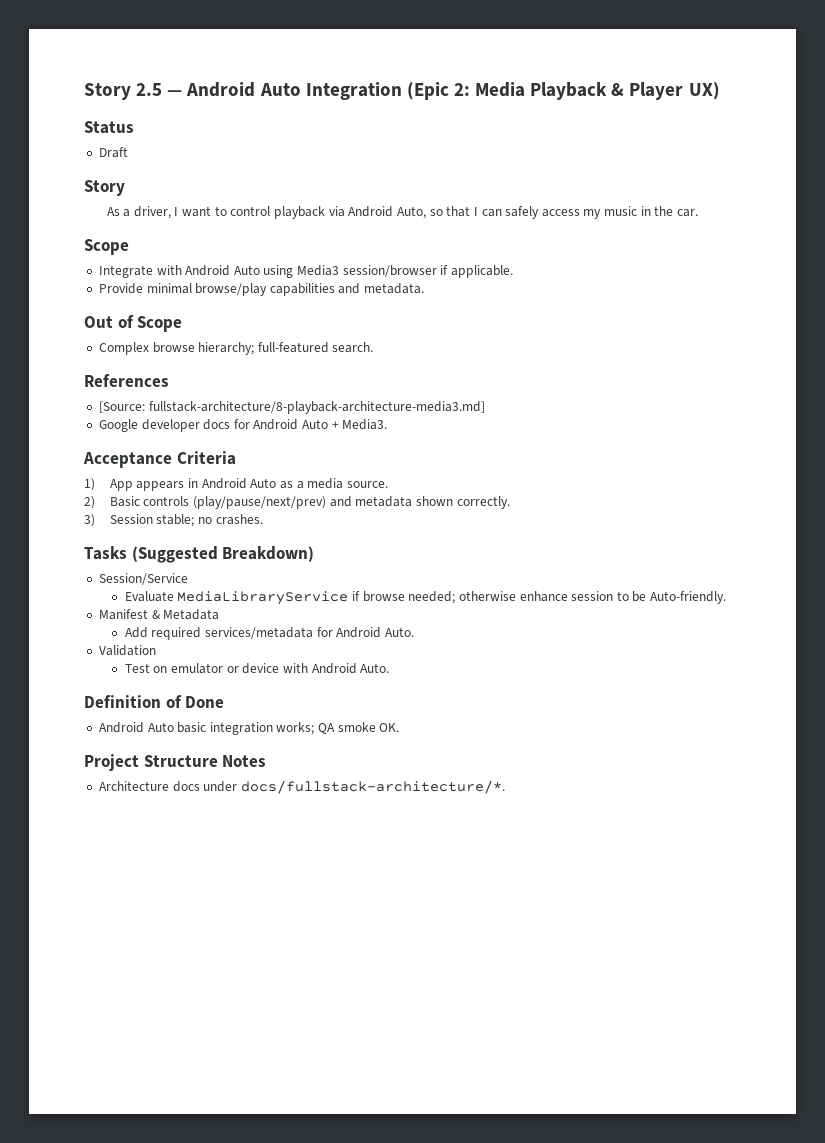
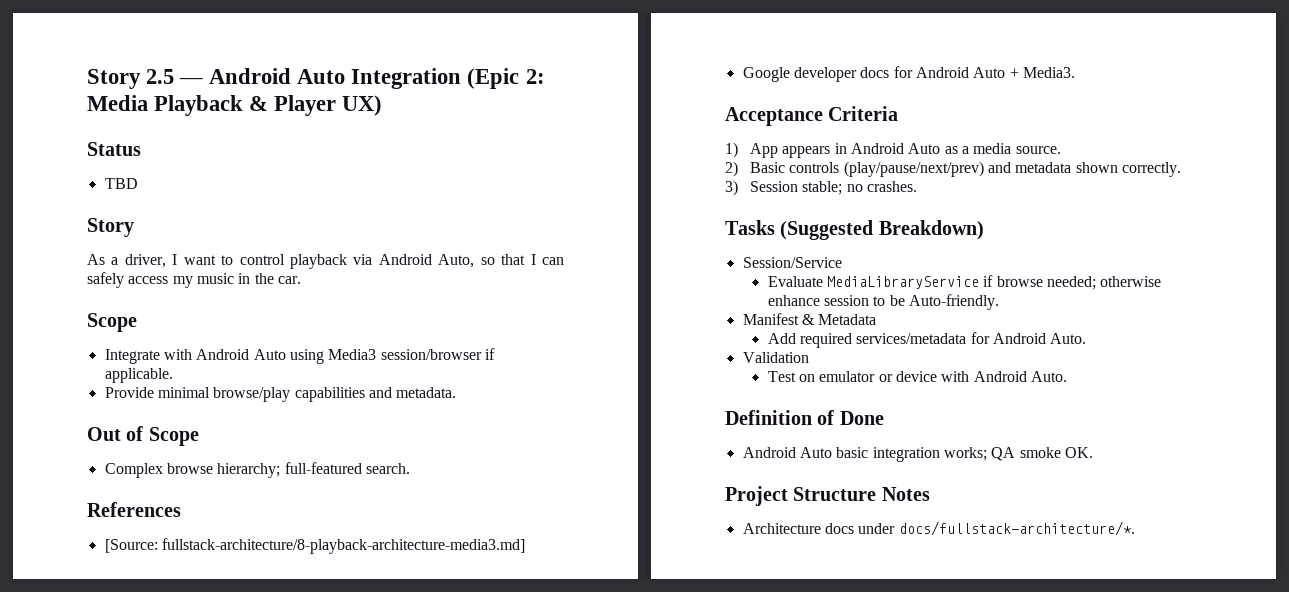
- Draft
+ TBD

